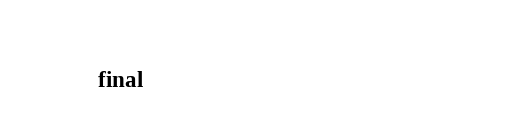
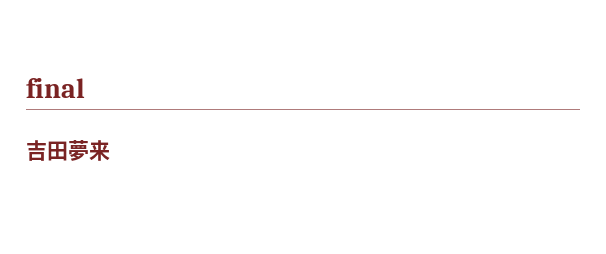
+ 吉田夢来

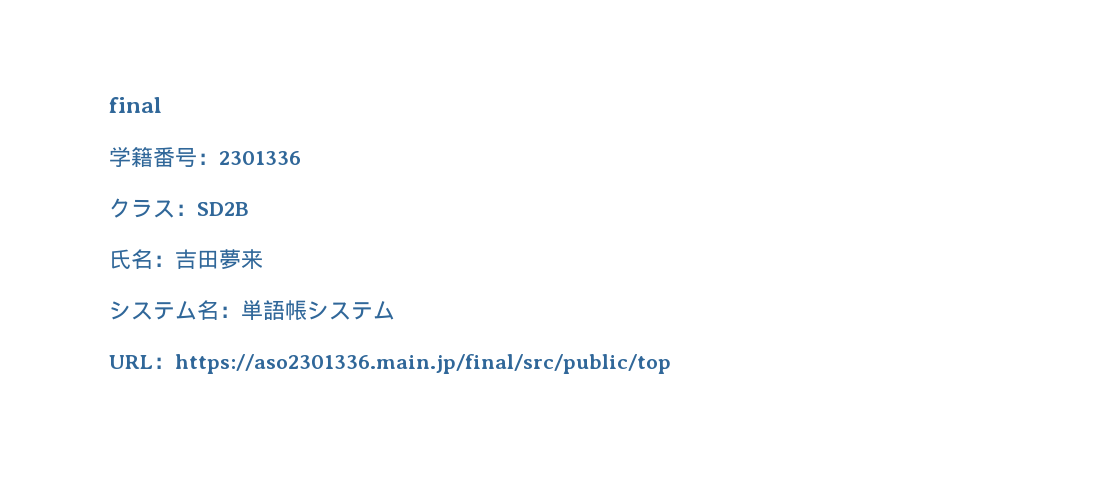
- 吉田夢来
+ 学籍番号：2301336
+ クラス：SD2B
+ 氏名：吉田夢来
+ システム名：単語帳システム
+ URL：https://aso2301336.main.jp/final/src/public/top

